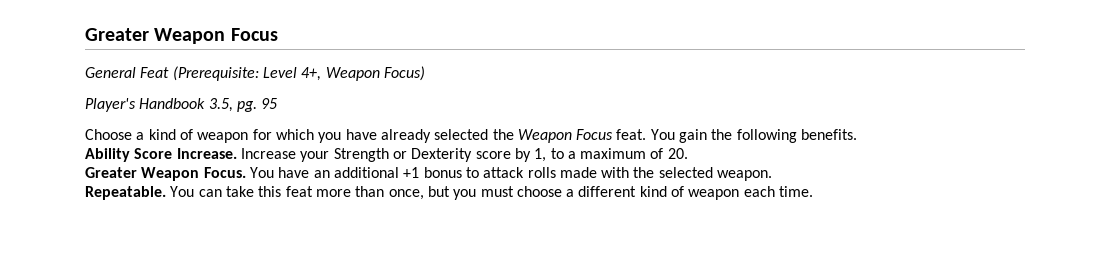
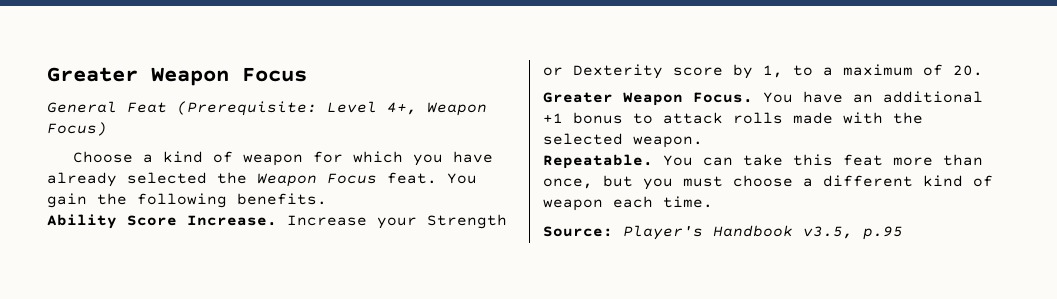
- Player's Handbook 3.5, pg. 95
+ Source: Player's Handbook v3.5, p.95

